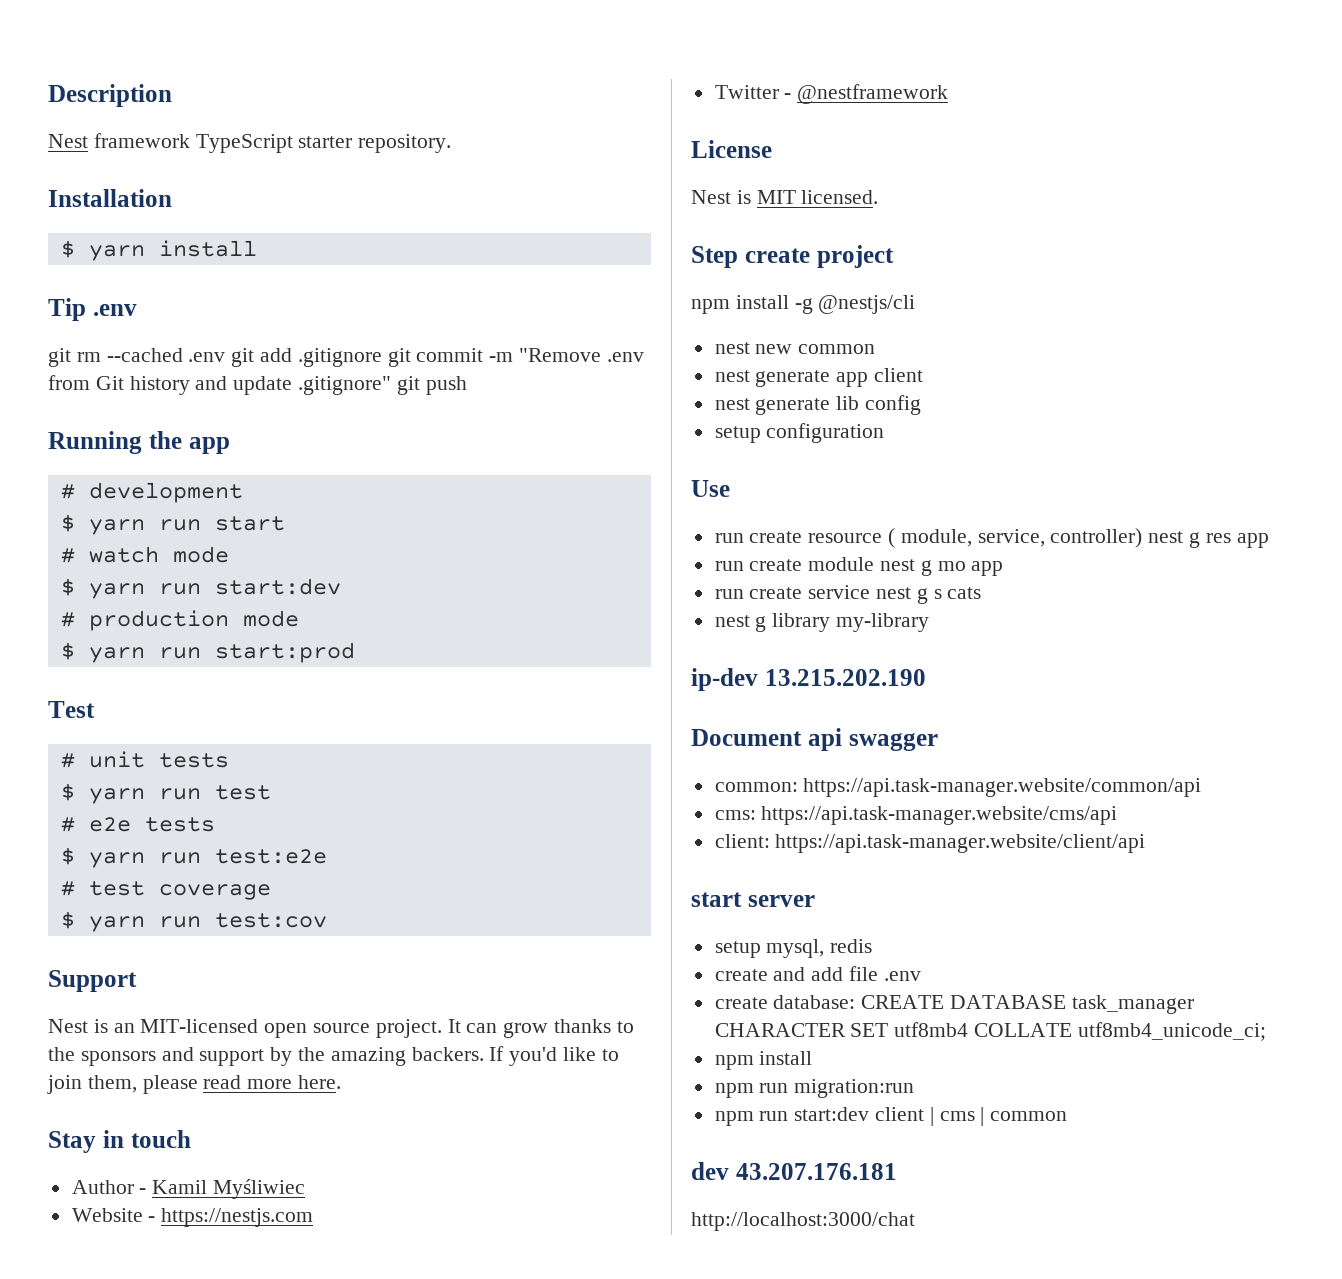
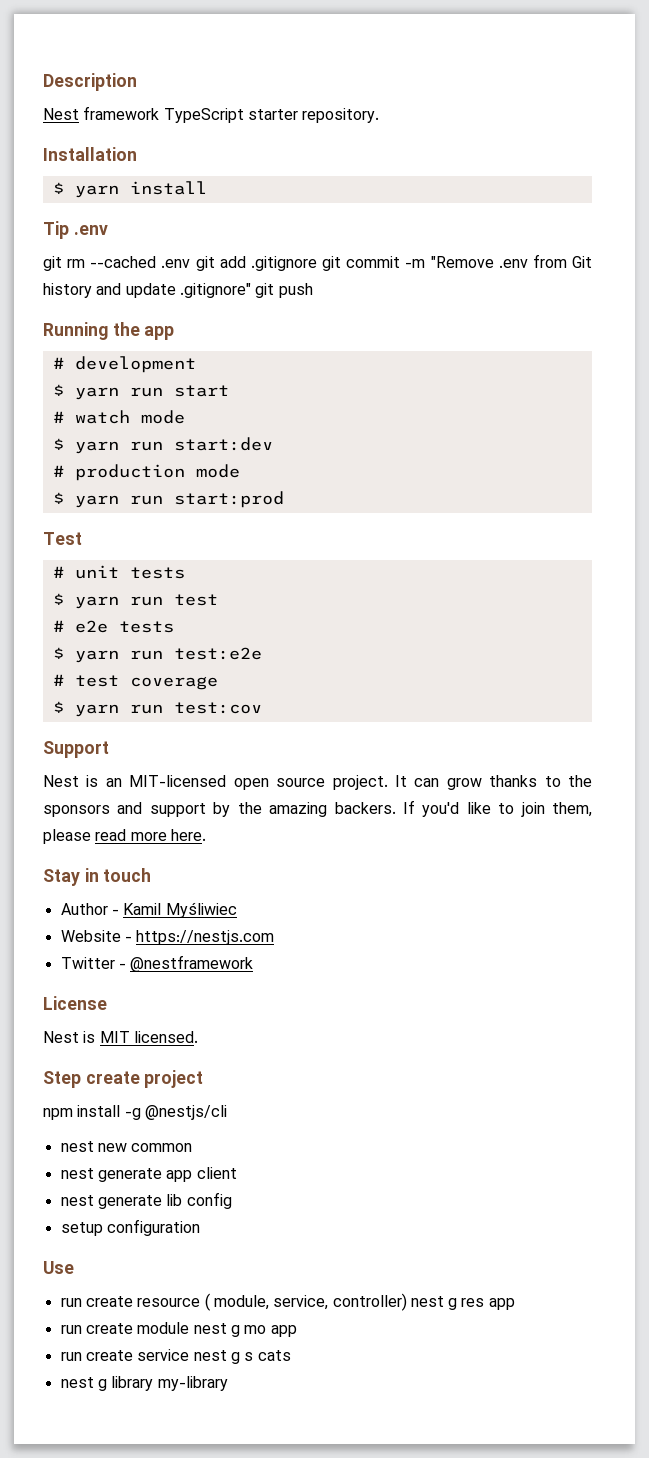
- ip-dev 13.215.202.190
- Document api swagger
- common: https://api.task-manager.website/common/api
- cms: https://api.task-manager.website/cms/api
- client: https://api.task-manager.website/client/api
- start server
- setup mysql, redis
- create and add file .env
- create database: CREATE DATABASE task_manager CHARACTER SET utf8mb4 COLLATE utf8mb4_unicode_ci;
- npm install
- npm run migration:run
- npm run start:dev client | cms | common
- dev 43.207.176.181
- http://localhost:3000/chat

